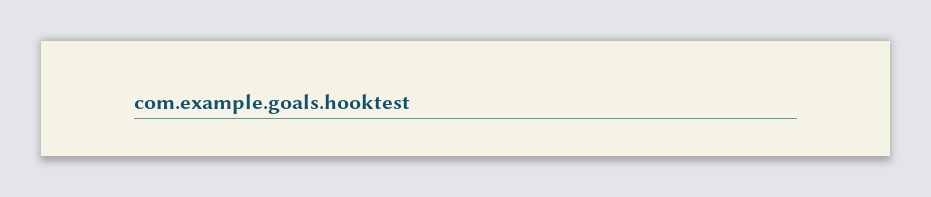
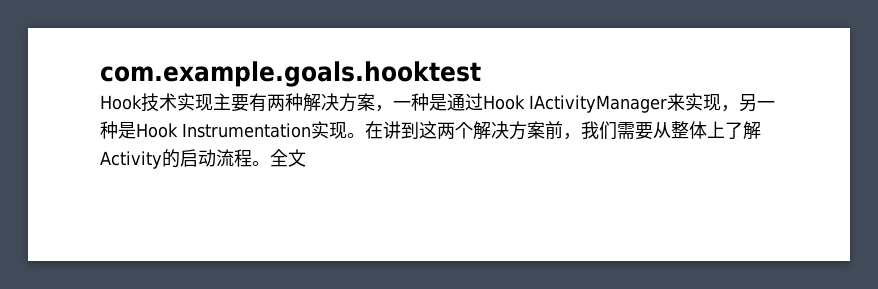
+ Hook技术实现主要有两种解决方案，一种是通过Hook IActivityManager来实现，另一种是Hook Instrumentation实现。在讲到这两个解决方案前，我们需要从整体上了解Activity的启动流程。全文

